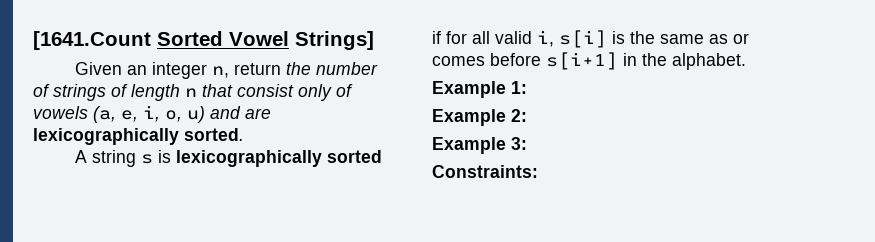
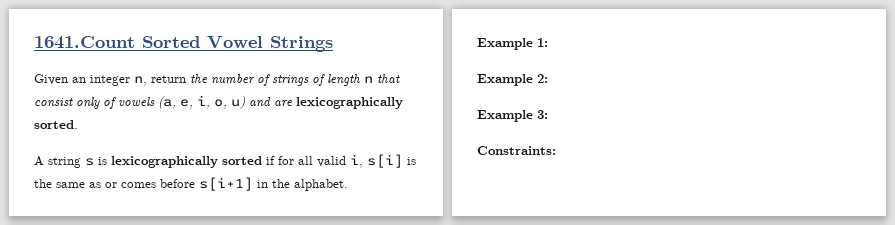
- [1641.Count Sorted Vowel Strings]
+ 1641.Count Sorted Vowel Strings

